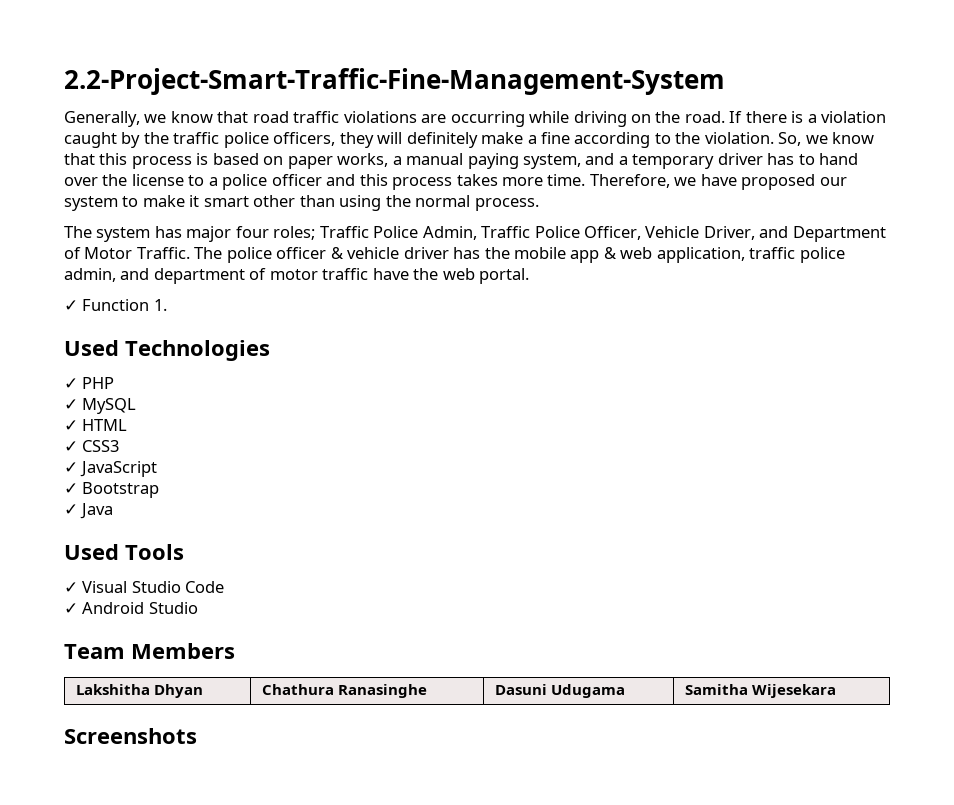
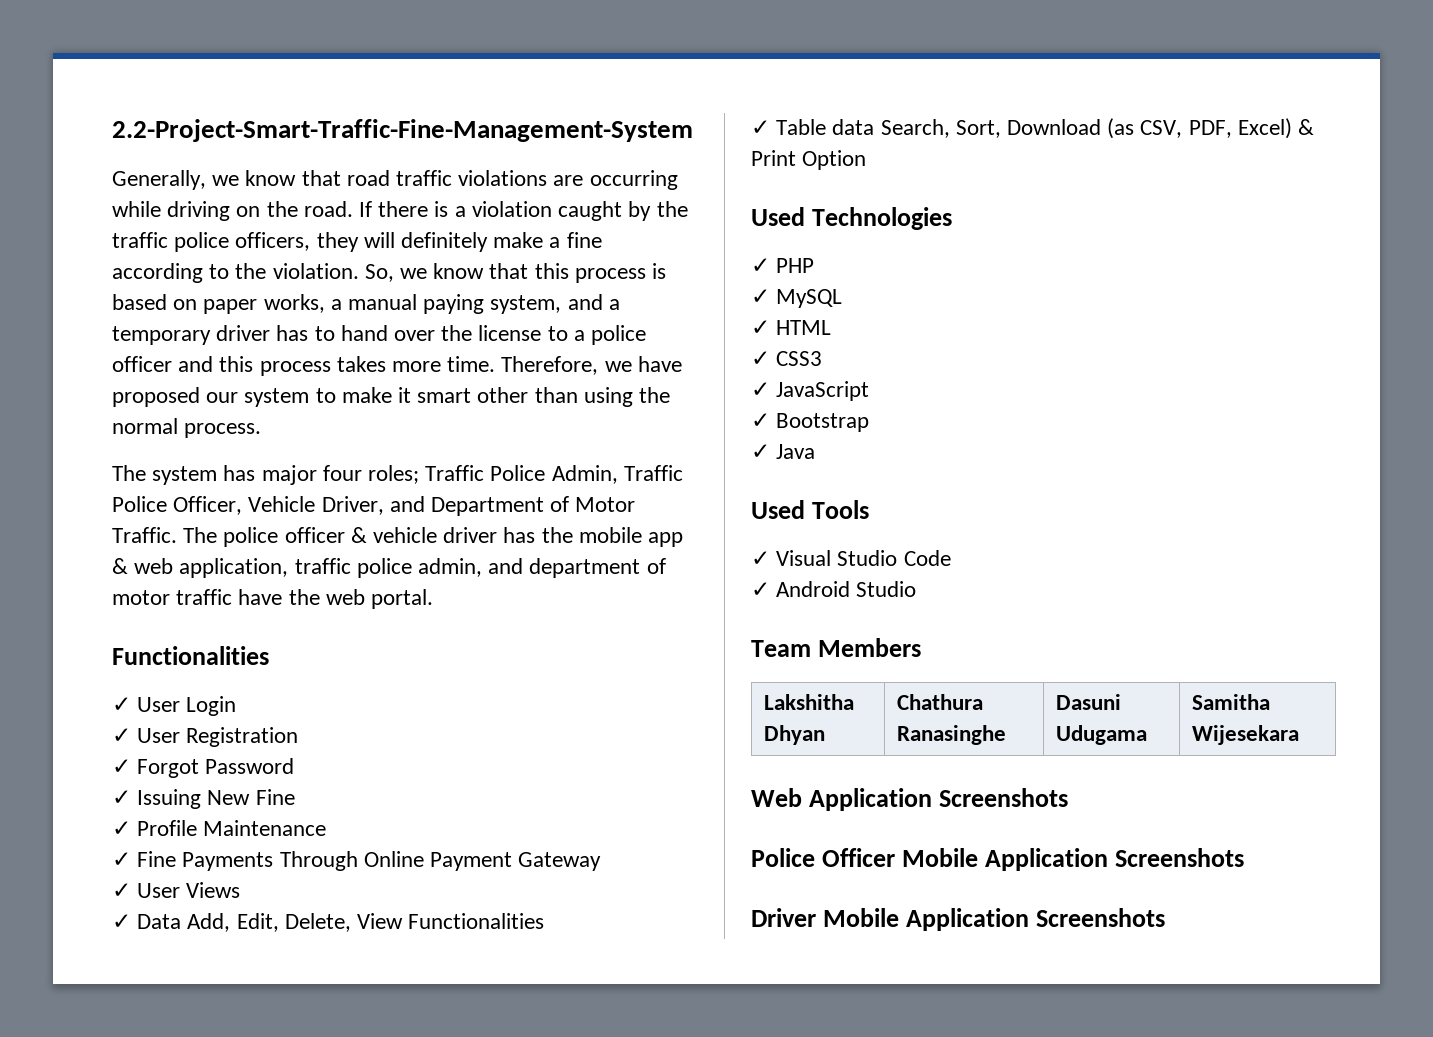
  The police officer & vehicle driver has the mobile app & web application, traffic police admin, and department of motor traffic have the web portal.
- ✓ Function 1.
+ Functionalities
+ ✓ User Login
+ ✓ User Registration
+ ✓ Forgot Password
+ ✓ Issuing New Fine
+ ✓ Profile Maintenance
+ ✓ Fine Payments Through Online Payment Gateway
+ ✓ User Views
+ ✓ Data Add, Edit, Delete, View Functionalities
+ ✓ Table data Search, Sort, Download (as CSV, PDF, Excel) & Print Option
- Screenshots
+ Web Application Screenshots
+ Police Officer Mobile Application Screenshots
+ Driver Mobile Application Screenshots

